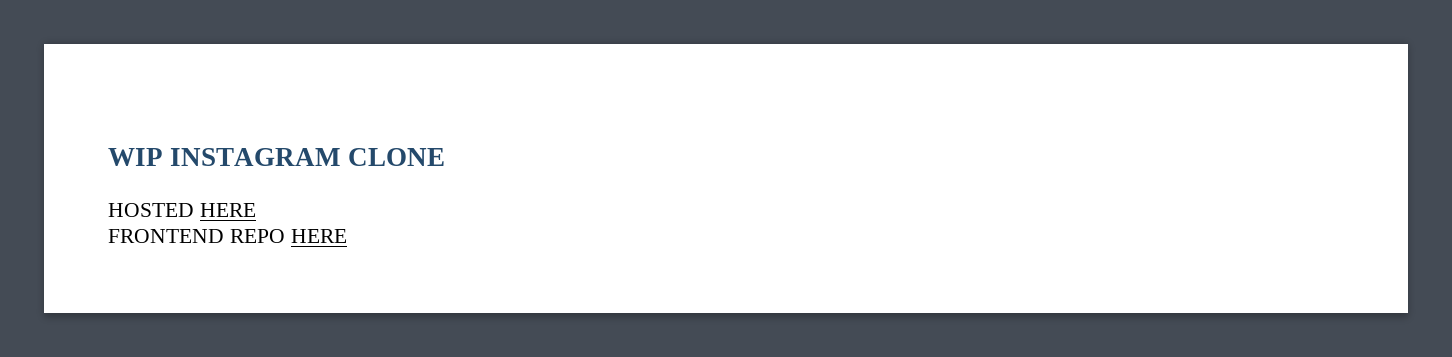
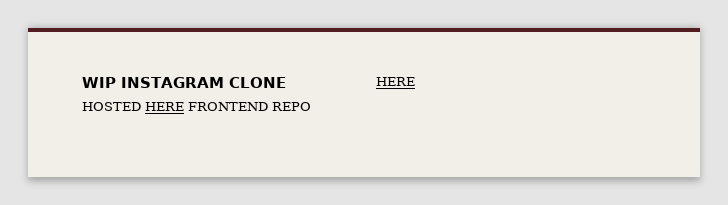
- HOSTED HERE
- FRONTEND REPO HERE
+ HOSTED HERE FRONTEND REPO HERE

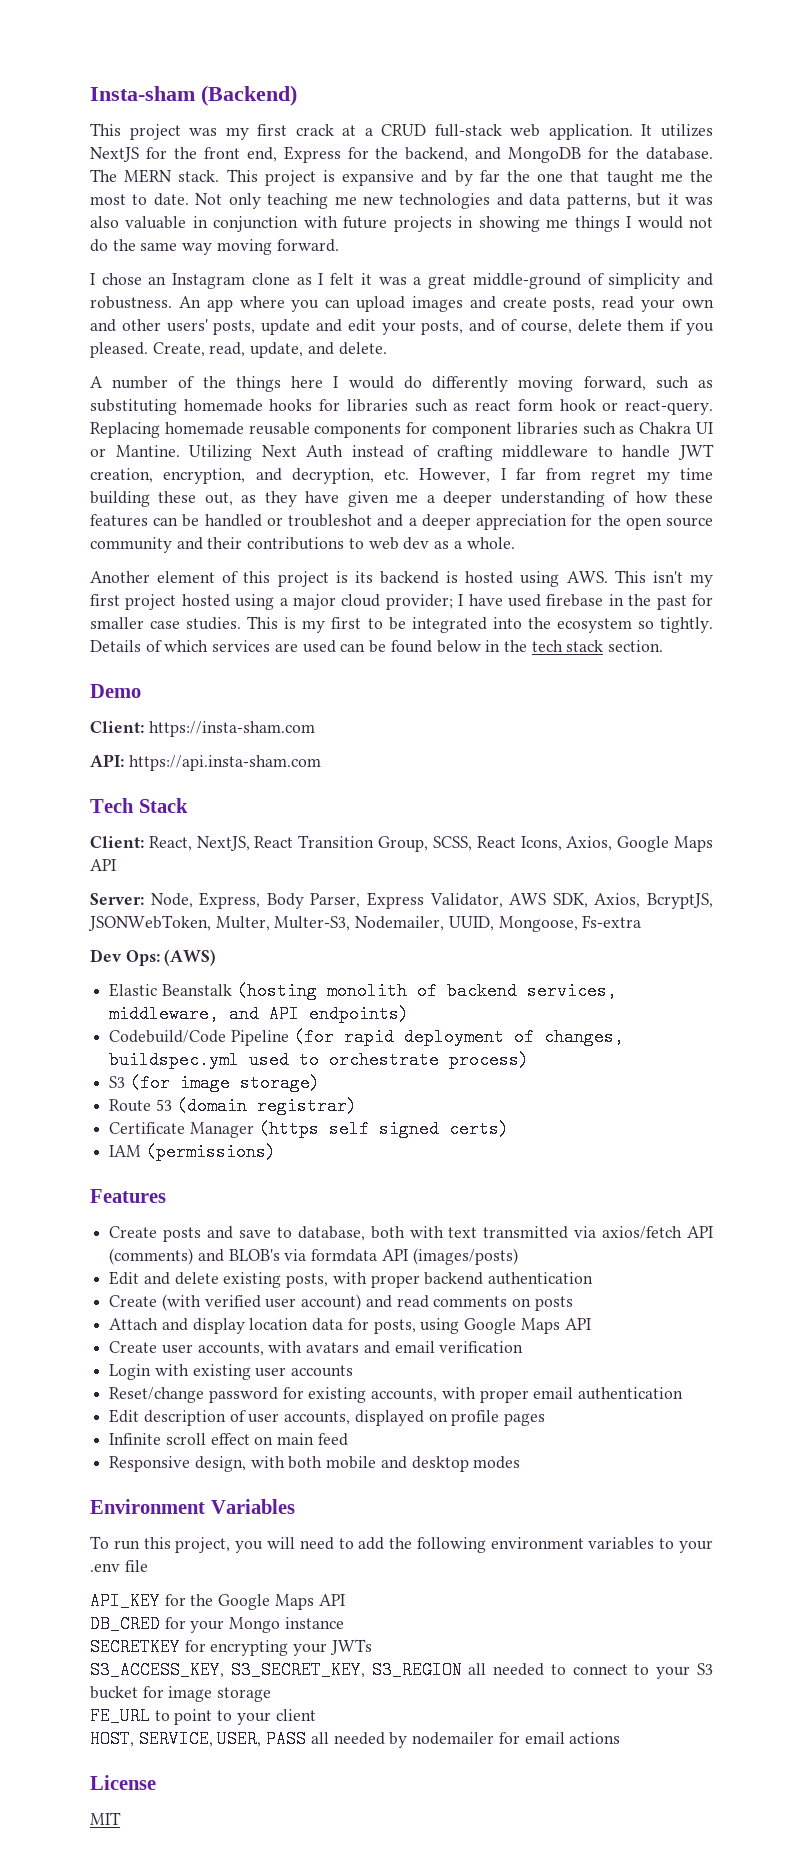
- WIP INSTAGRAM CLONE
- HOSTED HERE FRONTEND REPO HERE
+ Insta-sham (Backend)
+ This project was my first crack at a CRUD full-stack web application. It utilizes NextJS for the front end, Express for the backend, and MongoDB for the database. The MERN stack. This project is expansive and by far the one that taught me the most to date. Not only teaching me new technologies and data patterns, but it was also valuable in conjunction with future projects in showing me things I would not do the same way moving forward.
+ I chose an Instagram clone as I felt it was a great middle-ground of simplicity and robustness. An app where you can upload images and create posts, read your own and other users' posts, update and edit your posts, and of course, delete them if you pleased. Create, read, update, and delete.
+ A number of the things here I would do differently moving forward, such as substituting homemade hooks for libraries such as react form hook or react-query. Replacing homemade reusable components for component libraries such as Chakra UI or Mantine. Utilizing Next Auth instead of crafting middleware to handle JWT creation, encryption, and decryption, etc. However, I far from regret my time building these out, as they have given me a deeper understanding of how these features can be handled or troubleshot and a deeper appreciation for the open source community and their contributions to web dev as a whole.
+ Another element of this project is its backend is hosted using AWS. This isn't my first project hosted using a major cloud provider; I have used firebase in the past for smaller case studies. This is my first to be integrated into the ecosystem so tightly. Details of which services are used can be found below in the tech stack section.
+ Demo
+ Client: https://insta-sham.com
+ API: https://api.insta-sham.com
+ Tech Stack
+ Client: React, NextJS, React Transition Group, SCSS, React Icons, Axios, Google Maps API
+ Server: Node, Express, Body Parser, Express Validator, AWS SDK, Axios, BcryptJS, JSONWebToken, Multer, Multer-S3, Nodemailer, UUID, Mongoose, Fs-extra
+ Dev Ops: (AWS)
+ Elastic Beanstalk (hosting monolith of backend services, middleware, and API endpoints)
+ Codebuild/Code Pipeline (for rapid deployment of changes, buildspec.yml used to orchestrate process)
+ S3 (for image storage)
+ Route 53 (domain registrar)
+ Certificate Manager (https self signed certs)
+ IAM (permissions)
+ Features
+ Create posts and save to database, both with text transmitted via axios/fetch API (comments) and BLOB's via formdata API (images/posts)
+ Edit and delete existing posts, with proper backend authentication
+ Create (with verified user account) and read comments on posts
+ Attach and display location data for posts, using Google Maps API
+ Create user accounts, with avatars and email verification
+ Login with existing user accounts
+ Reset/change password for existing accounts, with proper email authentication
+ Edit description of user accounts, displayed on profile pages
+ Infinite scroll effect on main feed
+ Responsive design, with both mobile and desktop modes
+ Environment Variables
+ To run this project, you will need to add the following environment variables to your .env file
+ API_KEY for the Google Maps API
+ DB_CRED for your Mongo instance
+ SECRETKEY for encrypting your JWTs
+ S3_ACCESS_KEY, S3_SECRET_KEY, S3_REGION all needed to connect to your S3 bucket for image storage
+ FE_URL to point to your client
+ HOST, SERVICE, USER, PASS all needed by nodemailer for email actions
+ License
+ MIT

